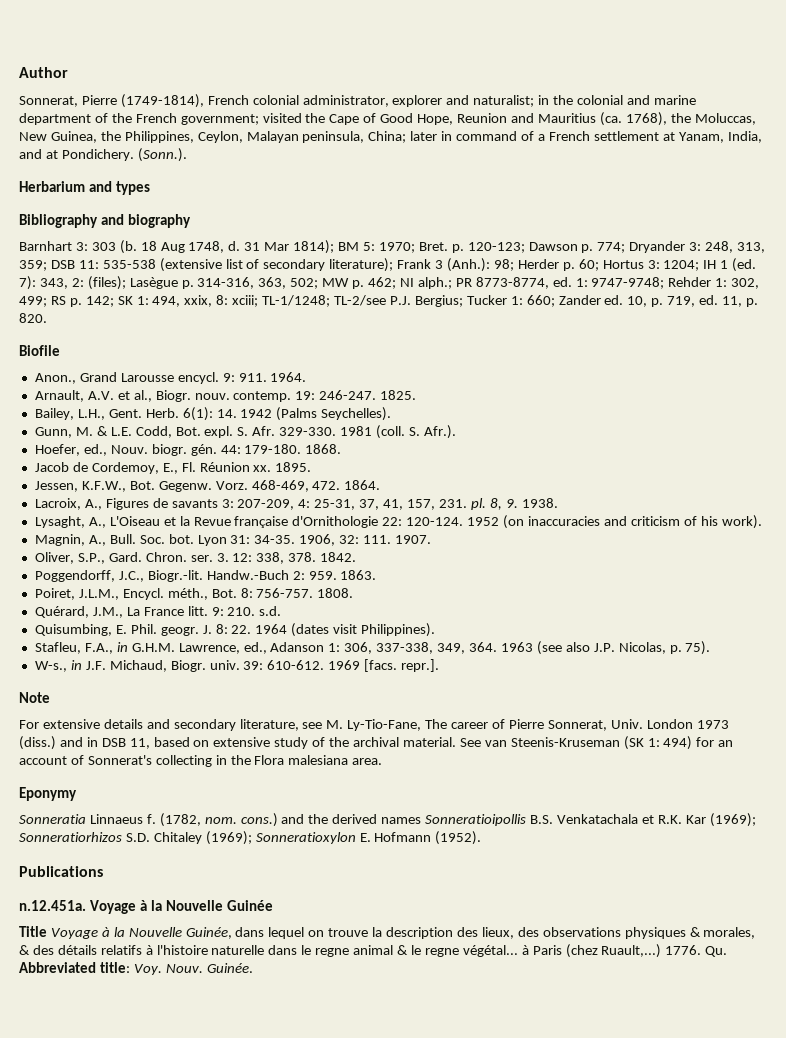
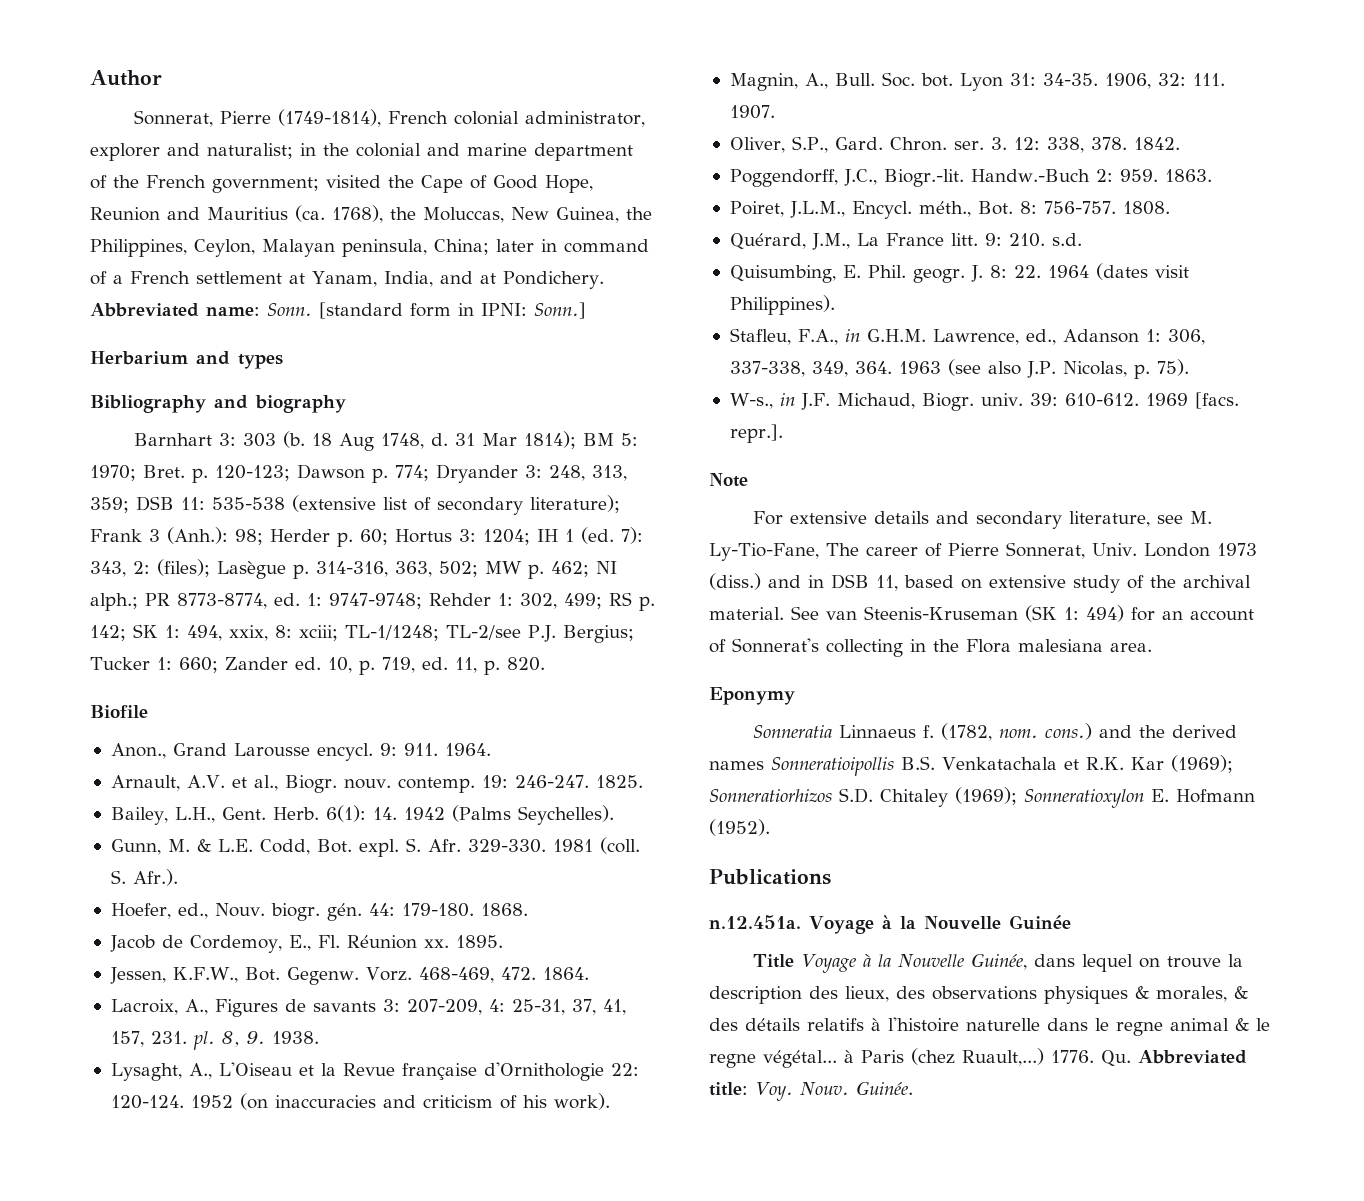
- (Sonn.).
+ Abbreviated name: Sonn. [standard form in IPNI: Sonn.]

